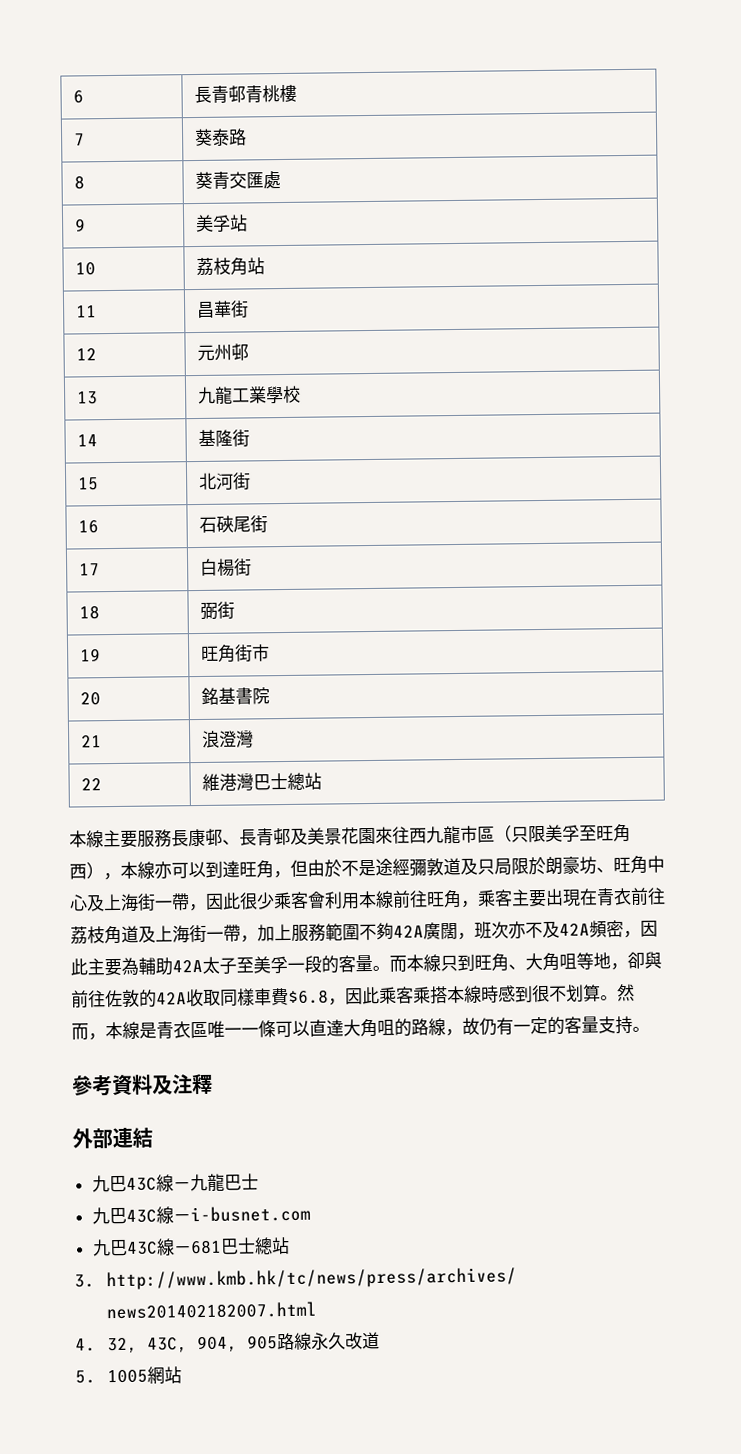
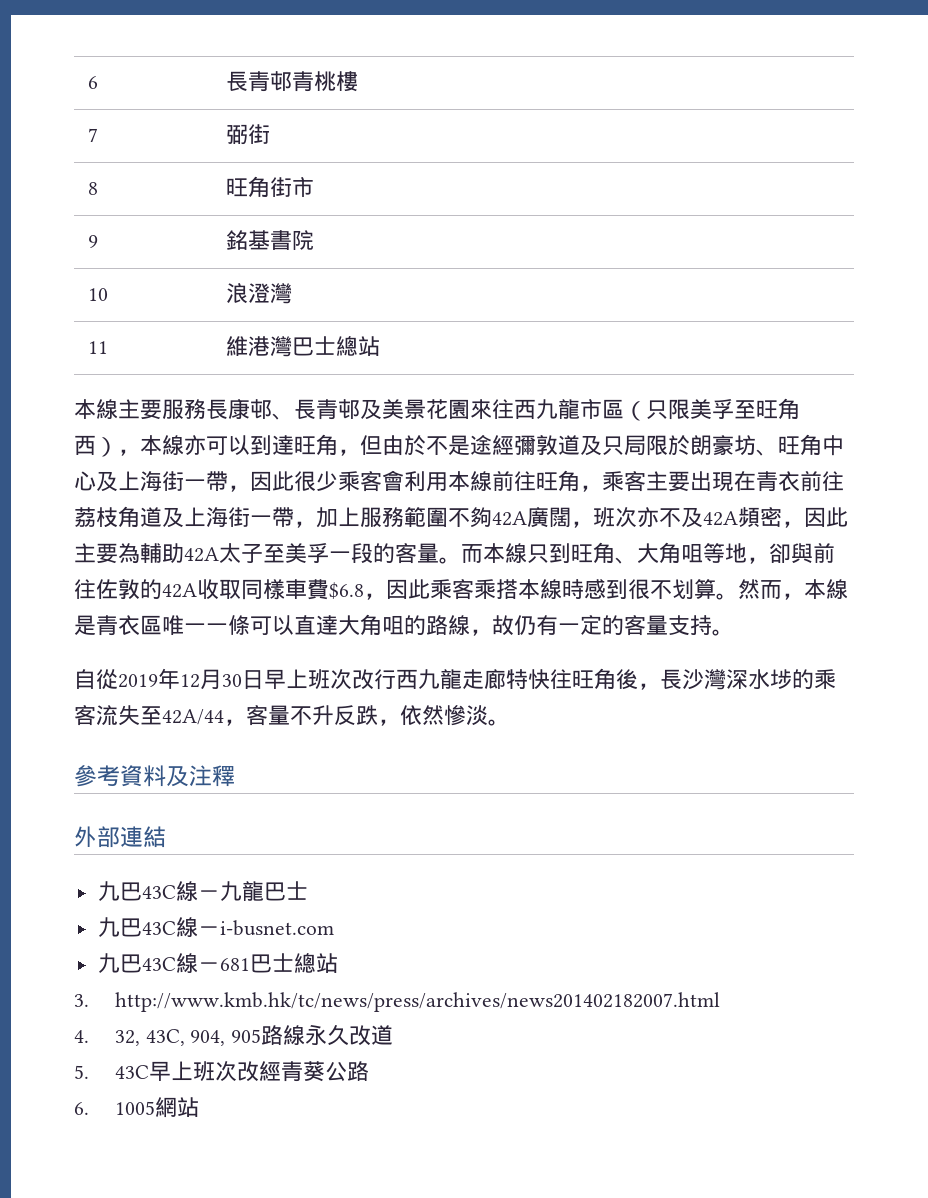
- 7 | 葵泰路
- 8 | 葵青交匯處
- 9 | 美孚站
- 10 | 荔枝角站
- 11 | 昌華街
- 12 | 元州邨
- 13 | 九龍工業學校
- 14 | 基隆街
- 15 | 北河街
- 16 | 石硤尾街
- 17 | 白楊街
- 18 | 弼街
+ 7 | 弼街
- 19 | 旺角街市
+ 8 | 旺角街市
- 20 | 銘基書院
+ 9 | 銘基書院
- 21 | 浪澄灣
+ 10 | 浪澄灣
- 22 | 維港灣巴士總站
+ 11 | 維港灣巴士總站
+ 自從2019年12月30日早上班次改行西九龍走廊特快往旺角後，長沙灣深水埗的乘客流失至42A/44，客量不升反跌，依然慘淡。
- 5. 1005網站
+ 5. 43C早上班次改經青葵公路
+ 6. 1005網站

